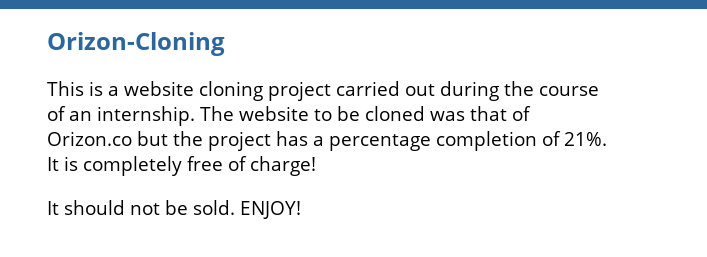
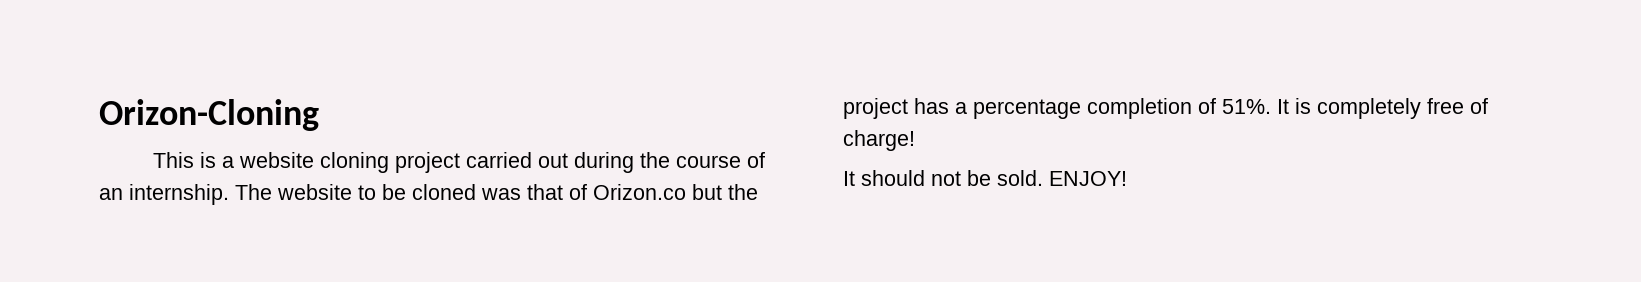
- The website to be cloned was that of Orizon.co but the project has a percentage completion of 21%.
+ The website to be cloned was that of Orizon.co but the project has a percentage completion of 51%.

